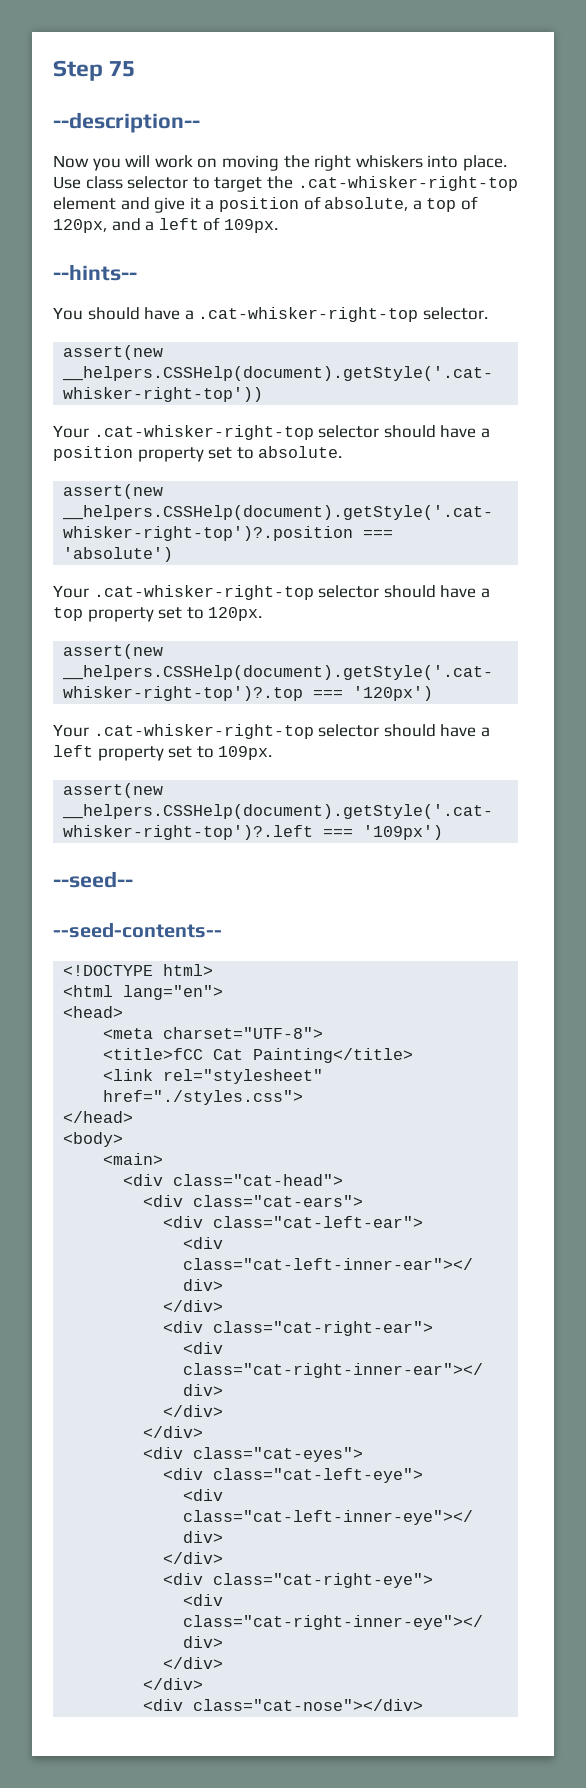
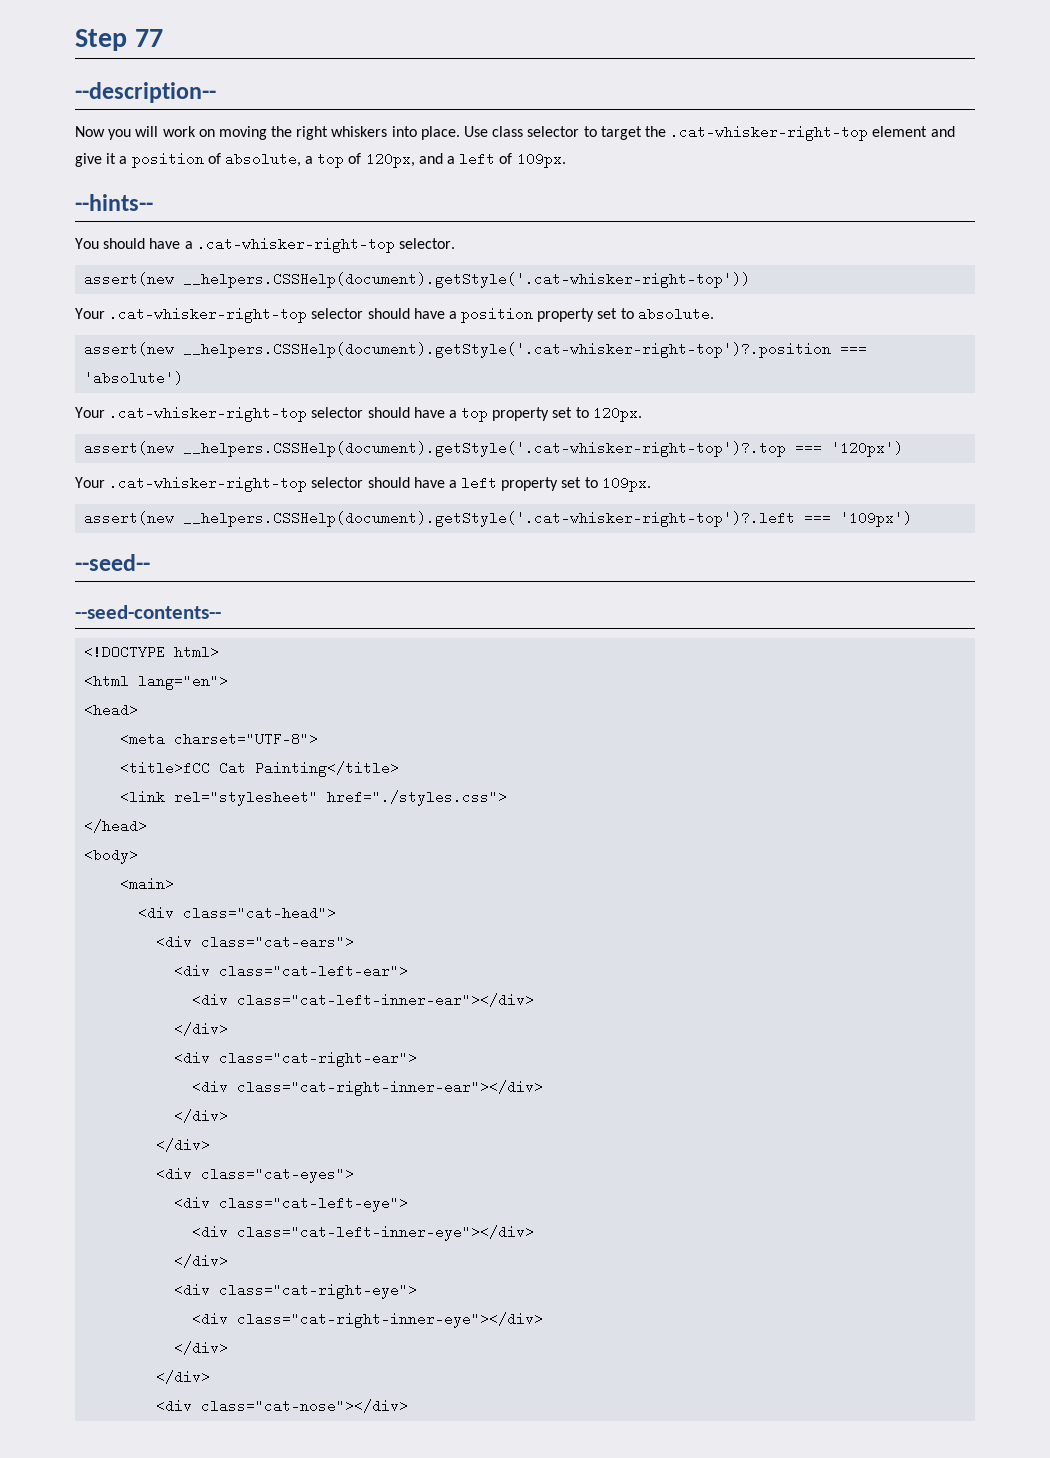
- Step 75
+ Step 77

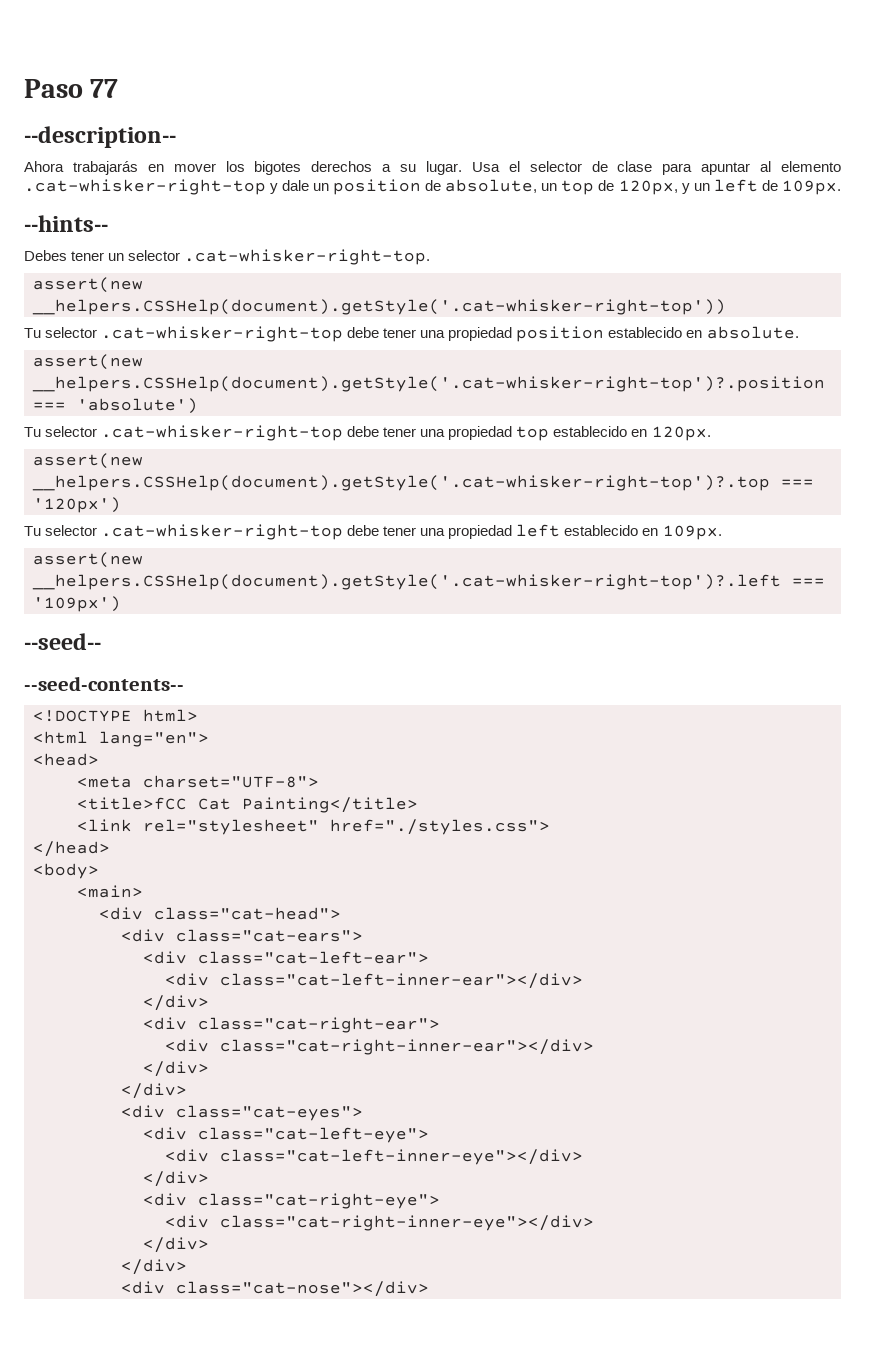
- Step 77
+ Paso 77
- Now you will work on moving the right whiskers into place. Use class selector to target the .cat-whisker-right-top element and give it a position of absolute, a top of 120px, and a left of 109px.
+ Ahora trabajarás en mover los bigotes derechos a su lugar. Usa el selector de clase para apuntar al elemento .cat-whisker-right-top y dale un position de absolute, un top de 120px, y un left de 109px.
  --hints--
- You should have a .cat-whisker-right-top selector.
+ Debes tener un selector .cat-whisker-right-top.
  assert(new __helpers.CSSHelp(document).getStyle('.cat-whisker-right-top'))
- Your .cat-whisker-right-top selector should have a position property set to absolute.
+ Tu selector .cat-whisker-right-top debe tener una propiedad position establecido en absolute.
- Your .cat-whisker-right-top selector should have a top property set to 120px.
+ Tu selector .cat-whisker-right-top debe tener una propiedad top establecido en 120px.
- Your .cat-whisker-right-top selector should have a left property set to 109px.
+ Tu selector .cat-whisker-right-top debe tener una propiedad left establecido en 109px.

